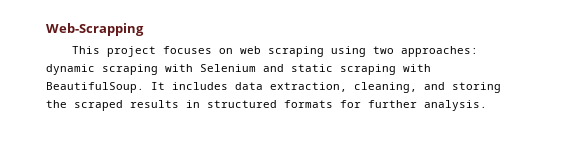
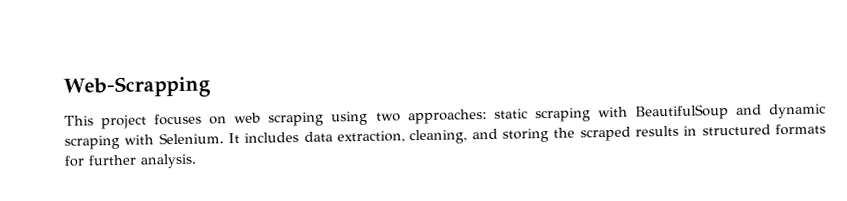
- This project focuses on web scraping using two approaches: dynamic scraping with Selenium and static scraping with BeautifulSoup.
+ This project focuses on web scraping using two approaches: static scraping with BeautifulSoup and dynamic scraping with Selenium.

